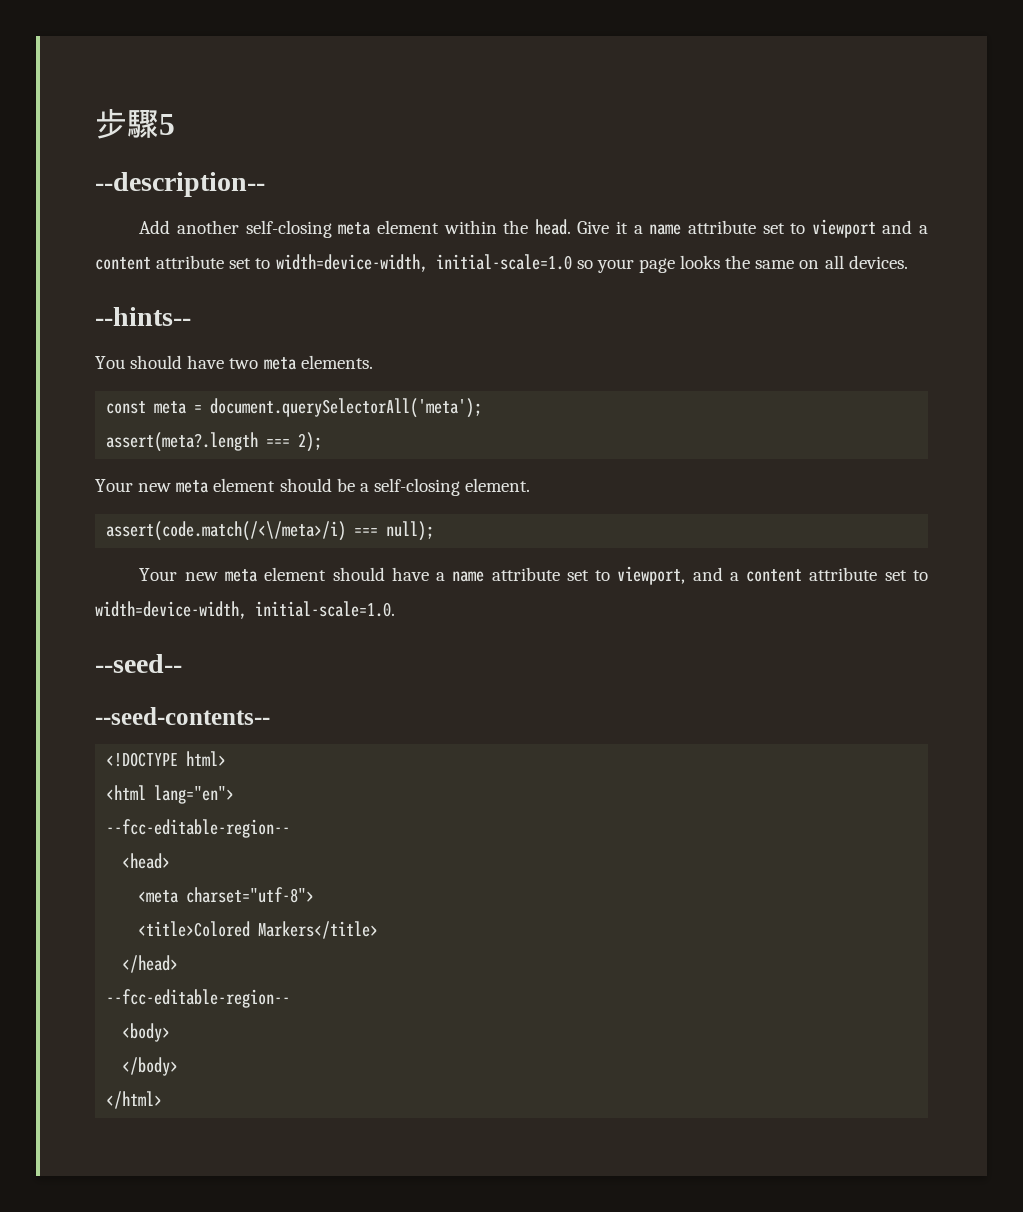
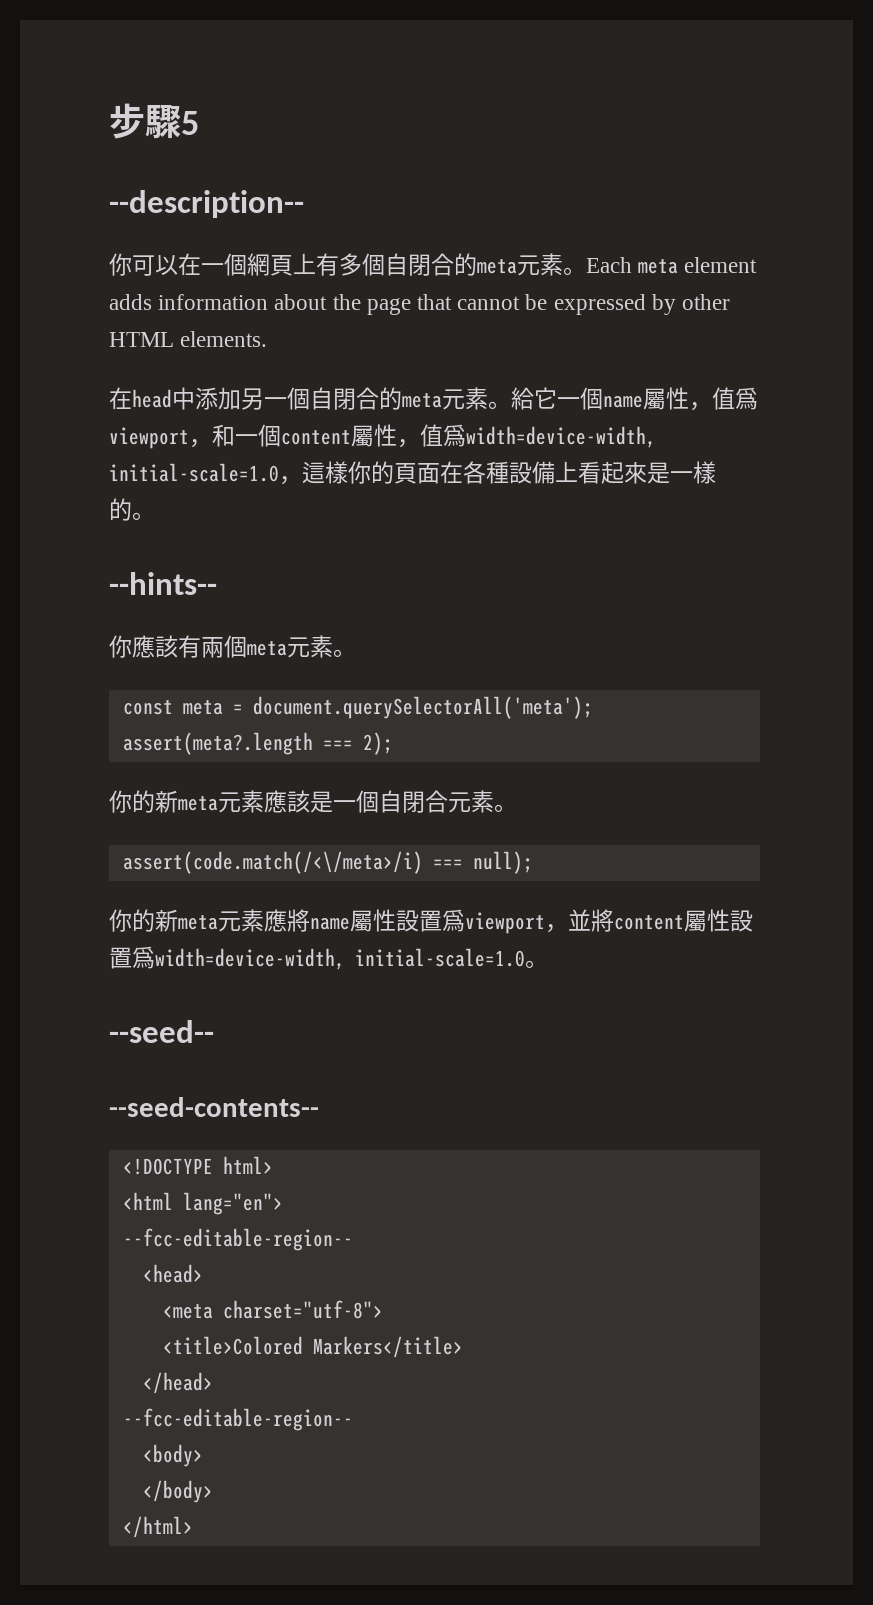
- Add another self-closing meta element within the head. Give it a name attribute set to viewport and a content attribute set to width=device-width, initial-scale=1.0 so your page looks the same on all devices.
+ 你可以在一個網頁上有多個自閉合的meta元素。Each meta element adds information about the page that cannot be expressed by other HTML elements.
+ 在head中添加另一個自閉合的meta元素。給它一個name屬性，值爲viewport，和一個content屬性，值爲width=device-width, initial-scale=1.0，這樣你的頁面在各種設備上看起來是一樣的。
  --hints--
- You should have two meta elements.
+ 你應該有兩個meta元素。
- Your new meta element should be a self-closing element.
+ 你的新meta元素應該是一個自閉合元素。
  assert(code.match(/<\/meta>/i) === null);
- Your new meta element should have a name attribute set to viewport, and a content attribute set to width=device-width, initial-scale=1.0.
+ 你的新meta元素應將name屬性設置爲viewport，並將content屬性設置爲width=device-width, initial-scale=1.0。

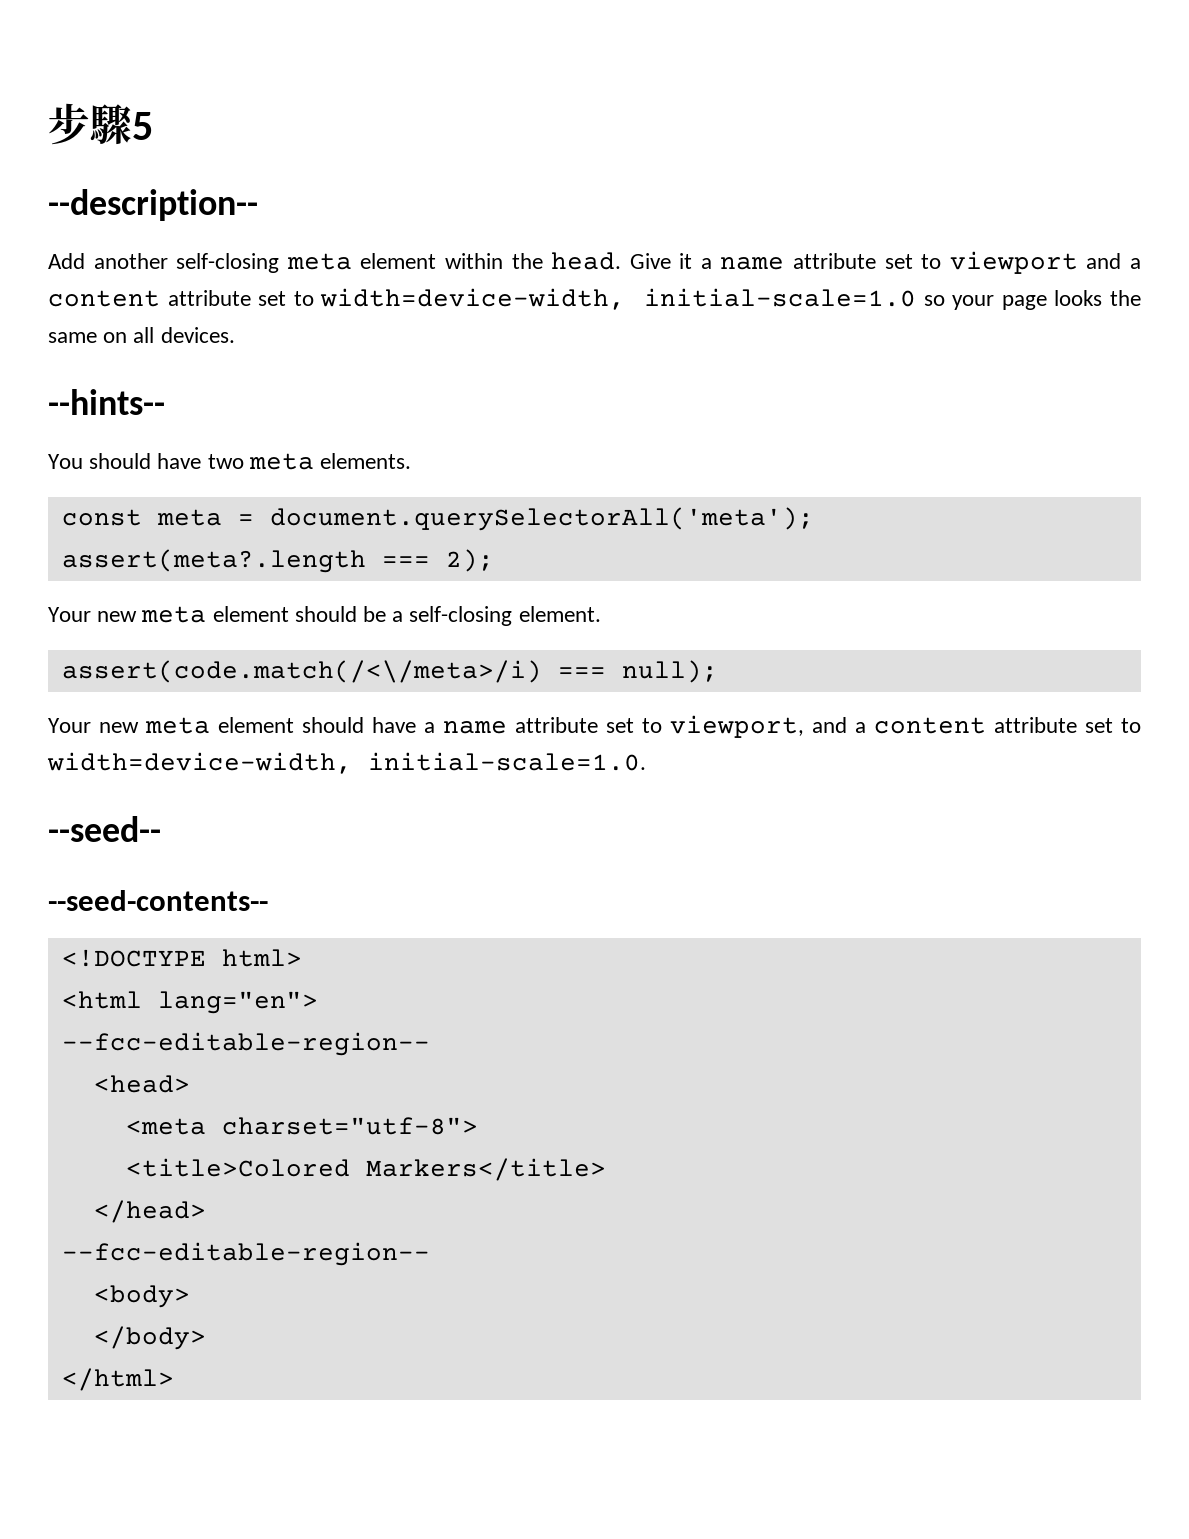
- 你可以在一個網頁上有多個自閉合的meta元素。Each meta element adds information about the page that cannot be expressed by other HTML elements.
- 在head中添加另一個自閉合的meta元素。給它一個name屬性，值爲viewport，和一個content屬性，值爲width=device-width, initial-scale=1.0，這樣你的頁面在各種設備上看起來是一樣的。
+ Add another self-closing meta element within the head. Give it a name attribute set to viewport and a content attribute set to width=device-width, initial-scale=1.0 so your page looks the same on all devices.
  --hints--
- 你應該有兩個meta元素。
+ You should have two meta elements.
- 你的新meta元素應該是一個自閉合元素。
+ Your new meta element should be a self-closing element.
  assert(code.match(/<\/meta>/i) === null);
- 你的新meta元素應將name屬性設置爲viewport，並將content屬性設置爲width=device-width, initial-scale=1.0。
+ Your new meta element should have a name attribute set to viewport, and a content attribute set to width=device-width, initial-scale=1.0.

